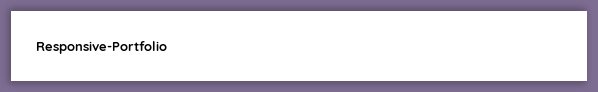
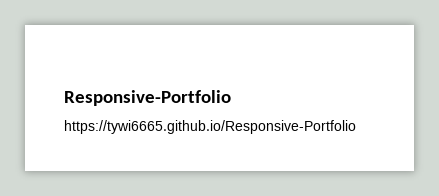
+ https://tywi6665.github.io/Responsive-Portfolio

